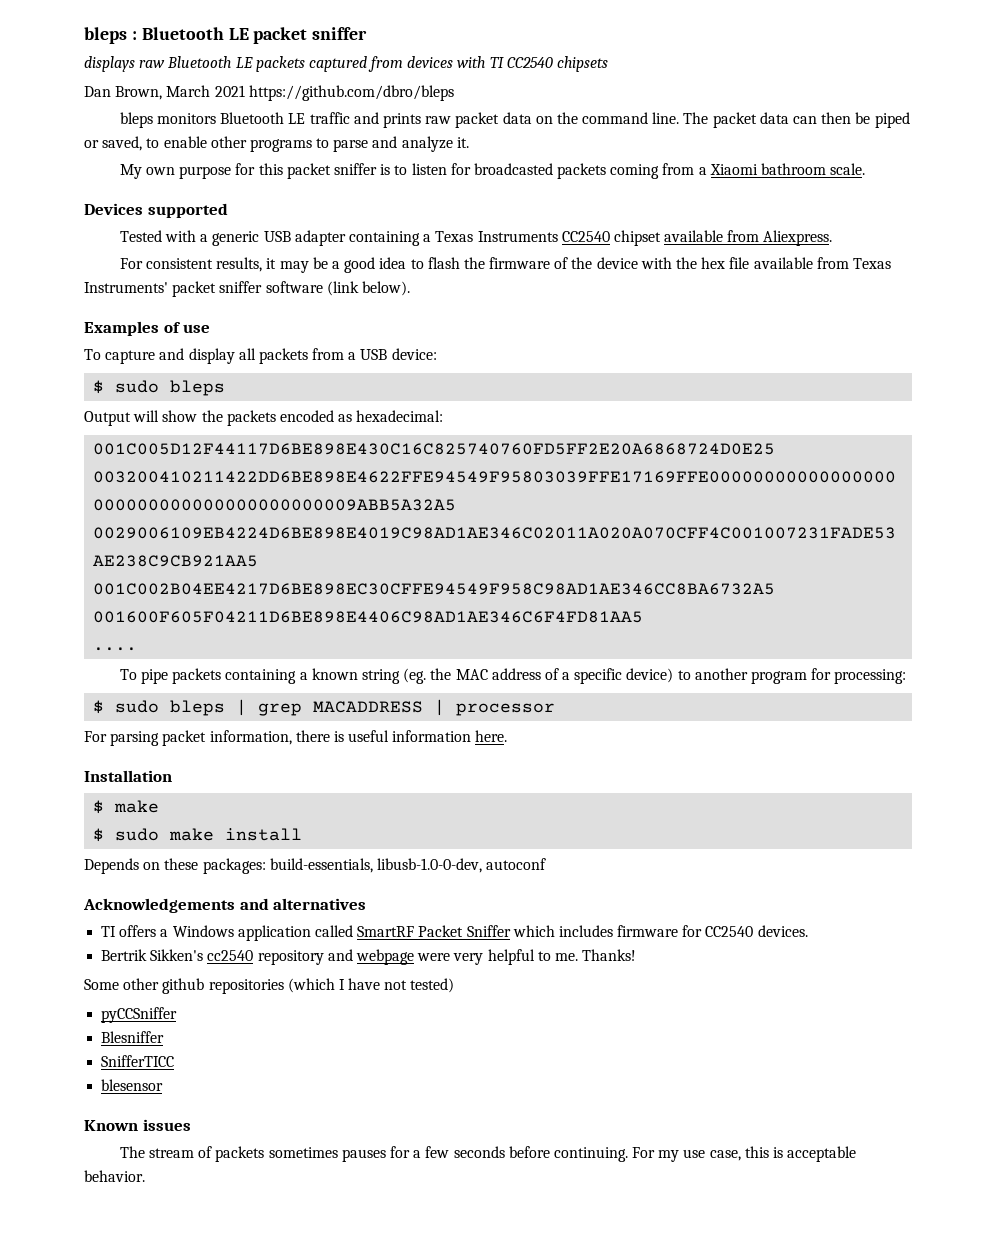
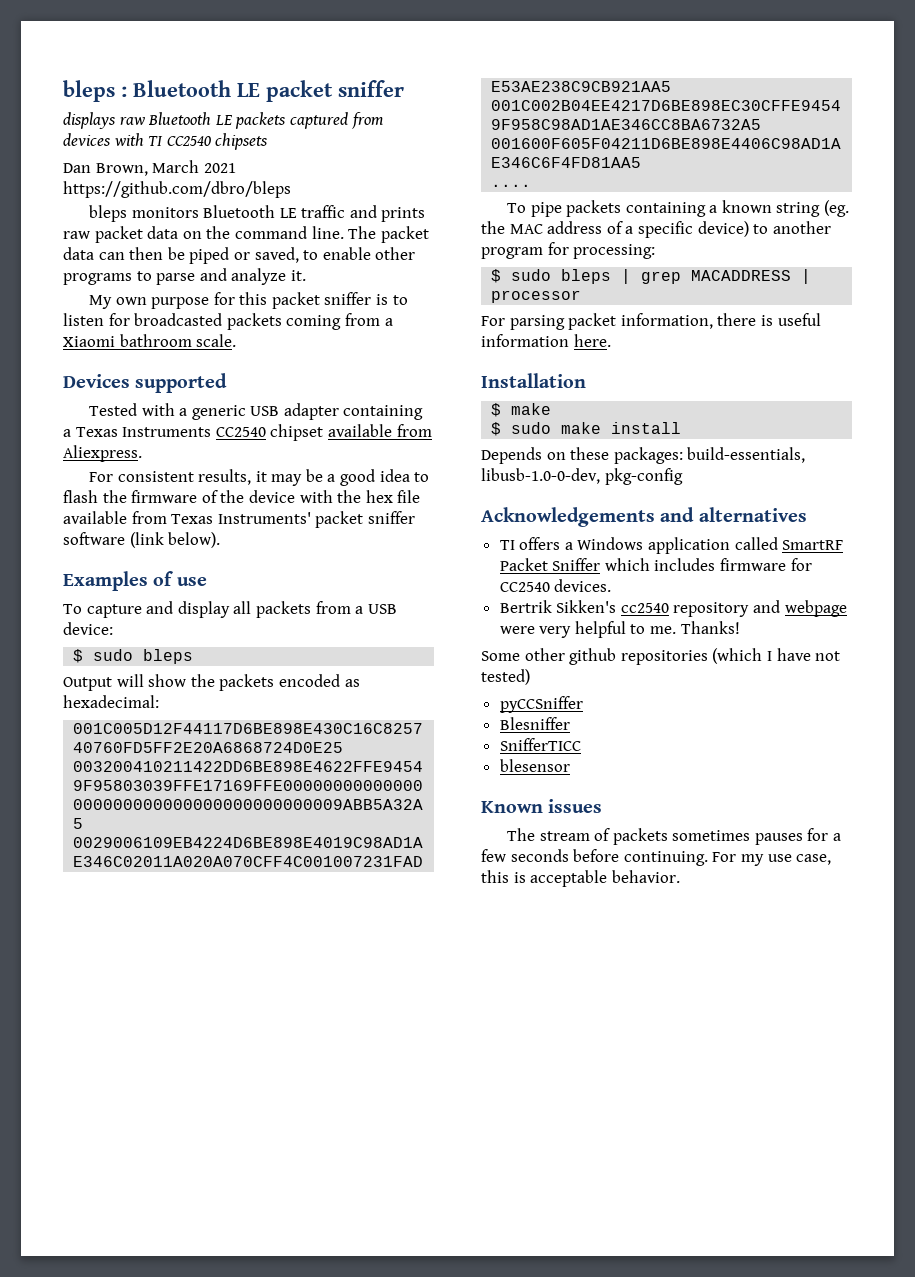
- Depends on these packages: build-essentials, libusb-1.0-0-dev, autoconf
+ Depends on these packages: build-essentials, libusb-1.0-0-dev, pkg-config

